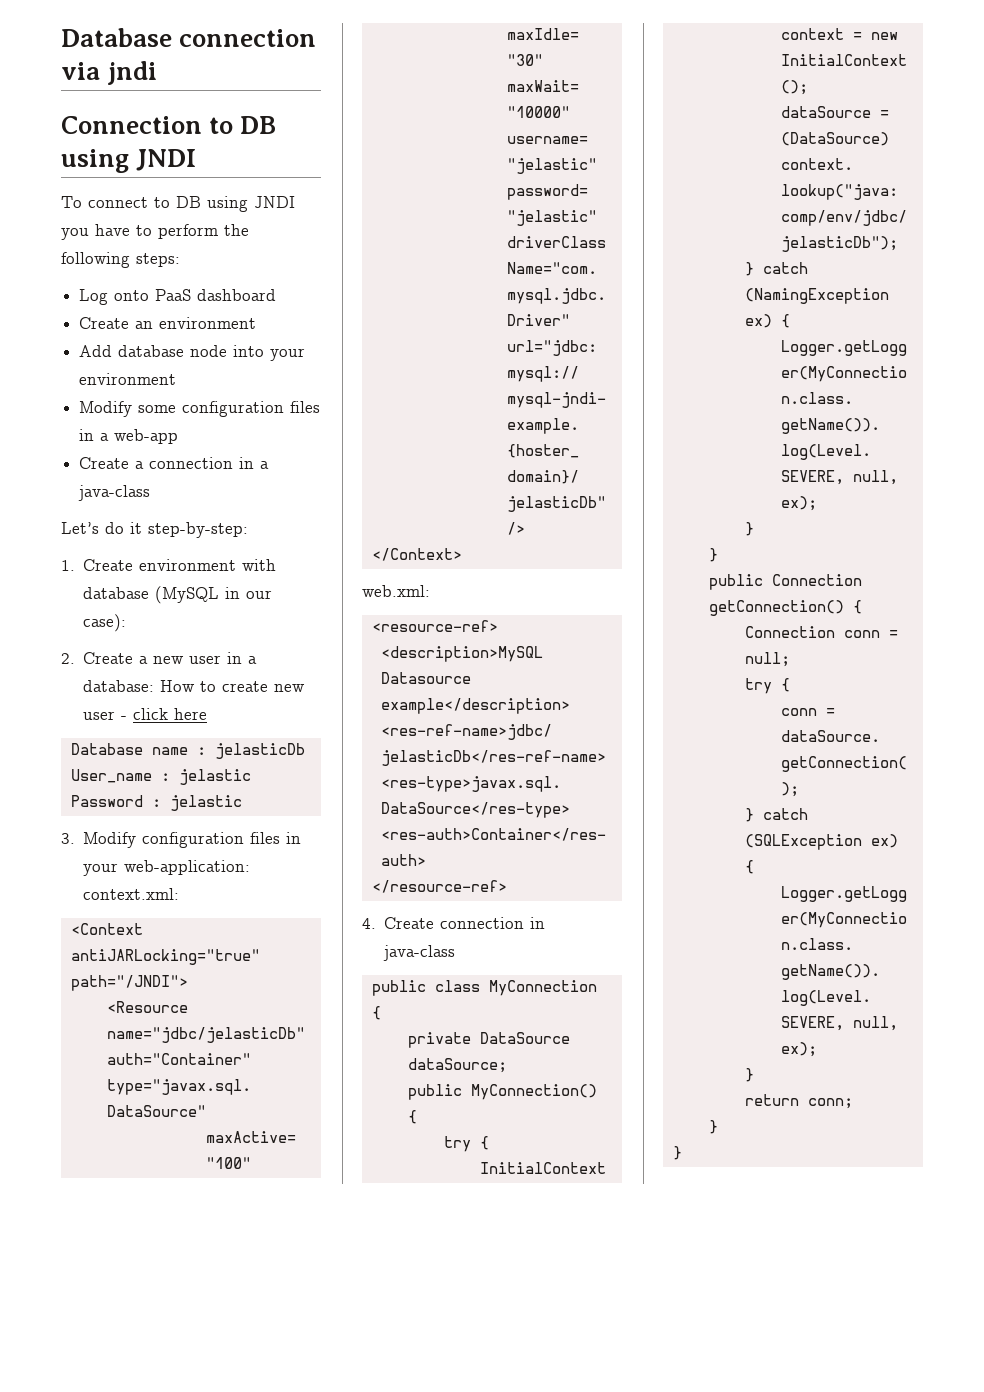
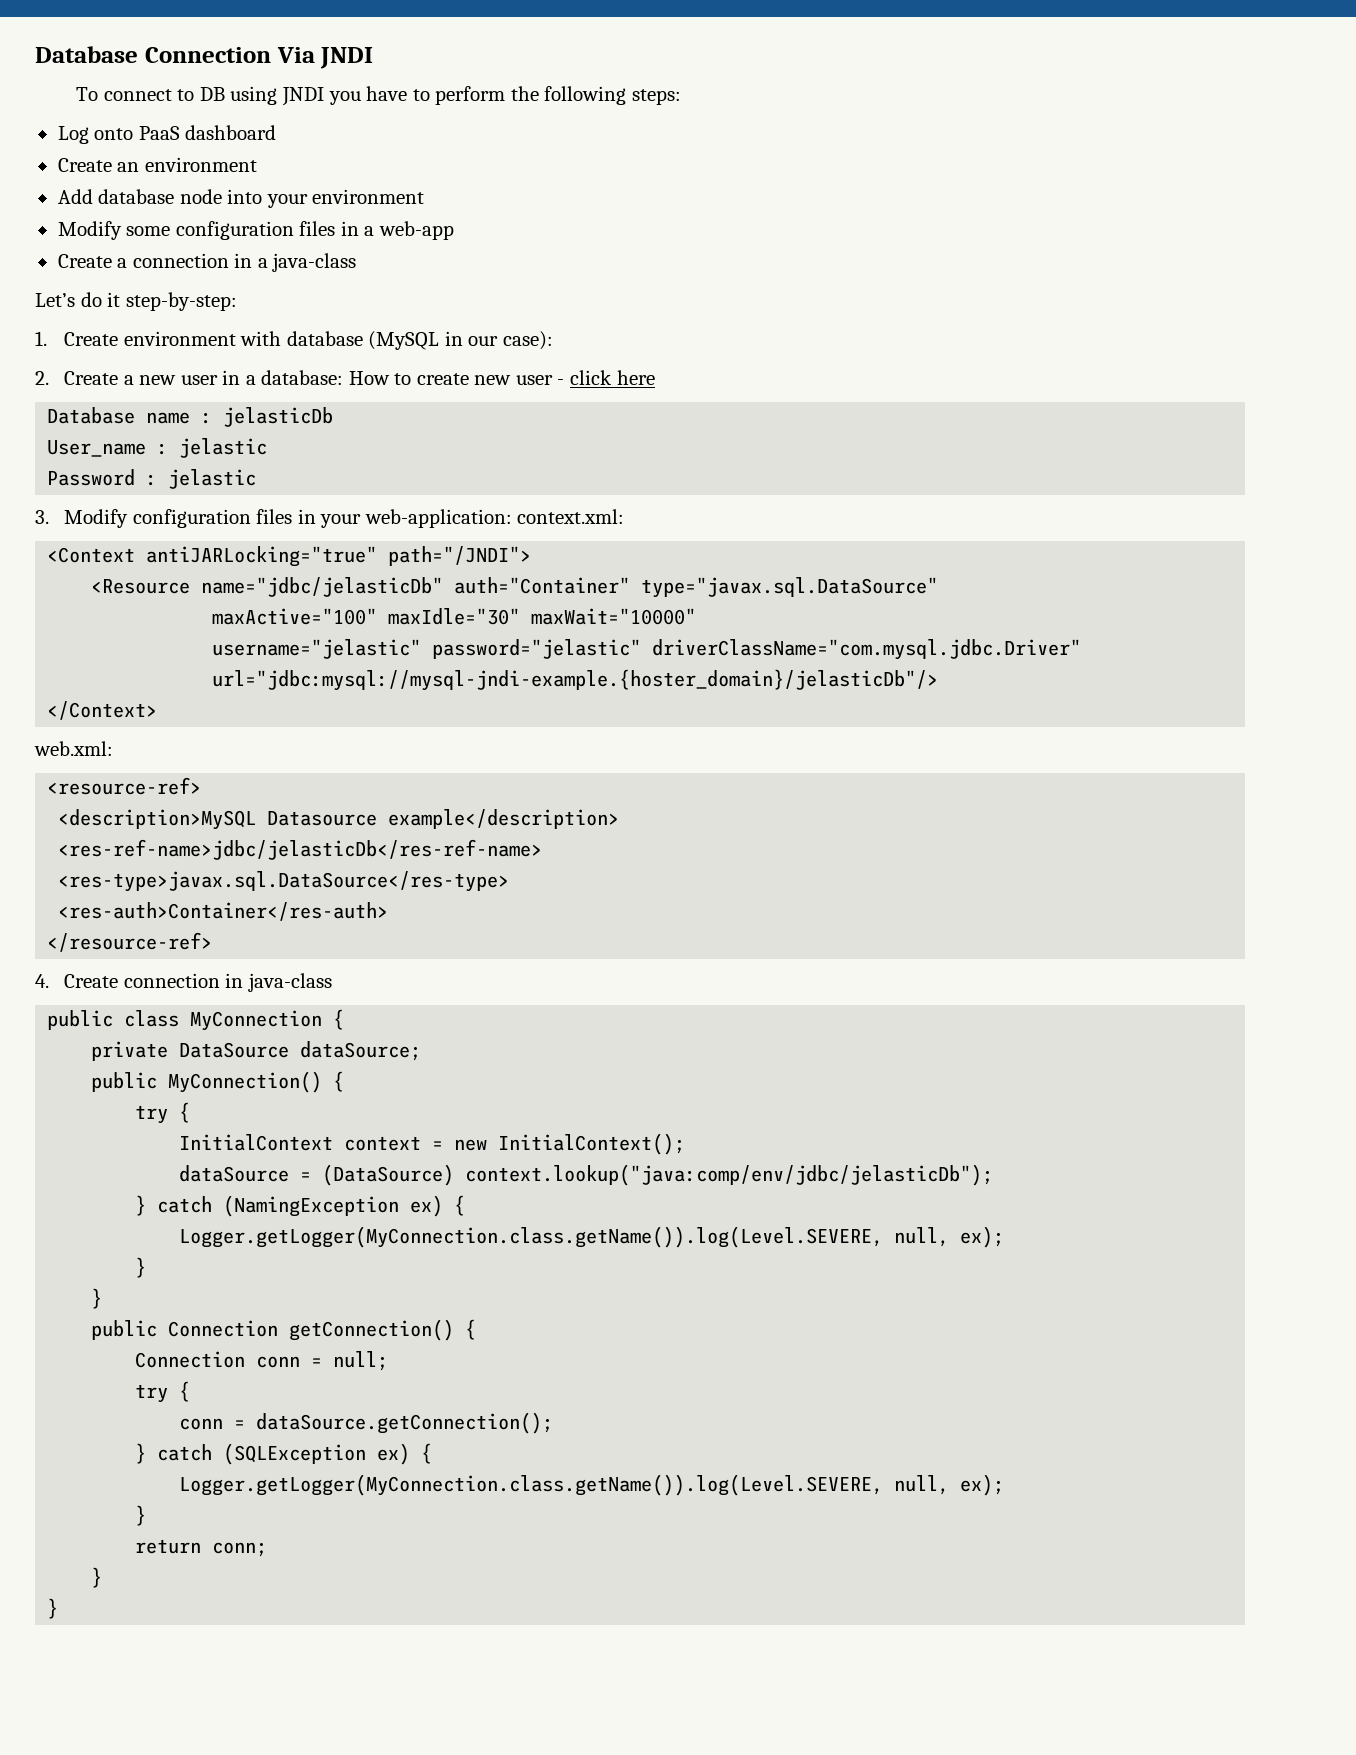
- Database connection via jndi
- Connection to DB using JNDI
+ Database Connection Via JNDI

